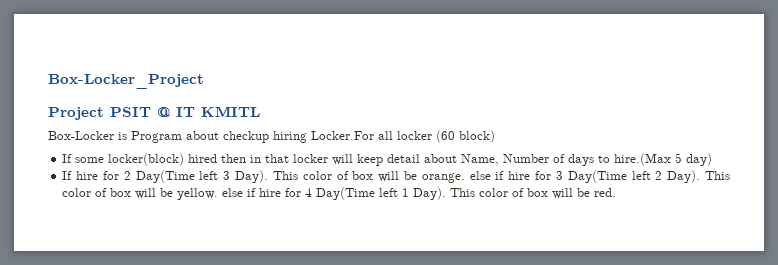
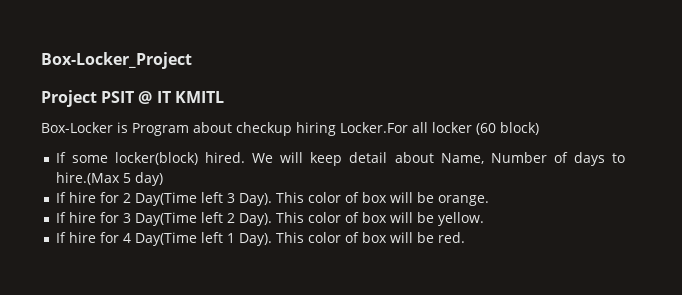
- If some locker(block) hired then in that locker will keep detail about Name, Number of days to hire.(Max 5 day)
+ If some locker(block) hired. We will keep detail about Name, Number of days to hire.(Max 5 day)
- This color of box will be orange. else if hire for 3 Day(Time left 2 Day).
+ This color of box will be orange.
+ If hire for 3 Day(Time left 2 Day).
- This color of box will be yellow. else if hire for 4 Day(Time left 1 Day).
+ This color of box will be yellow.
+ If hire for 4 Day(Time left 1 Day).

